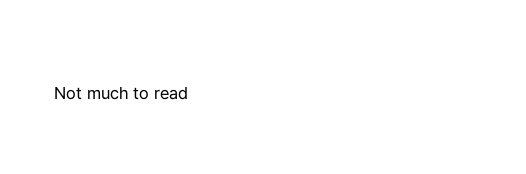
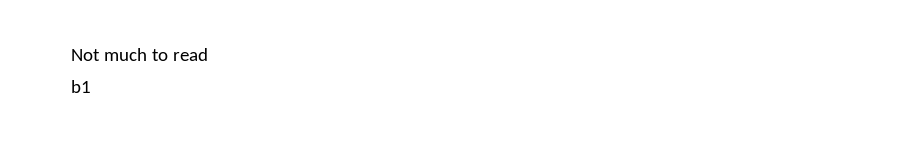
+ b1

